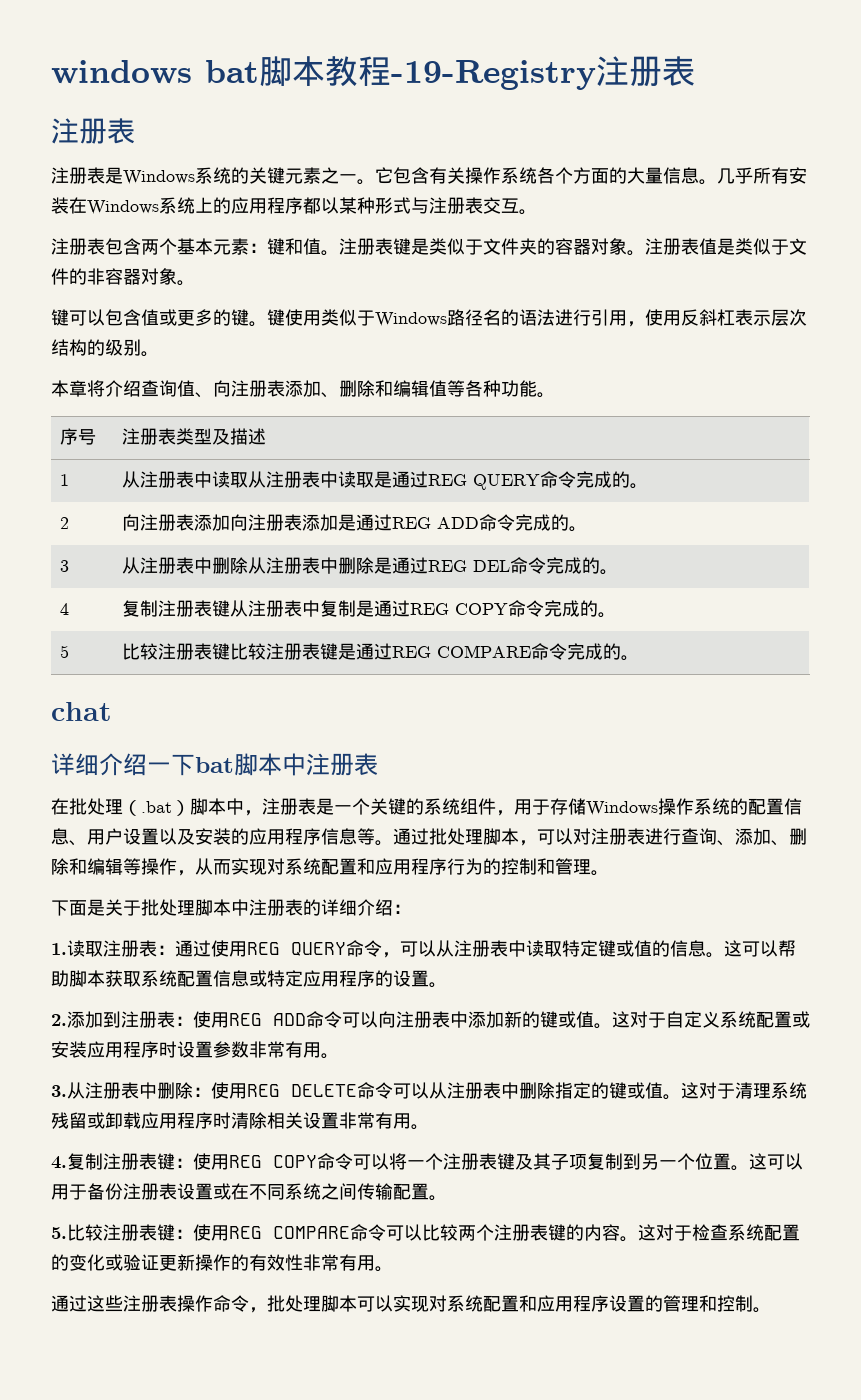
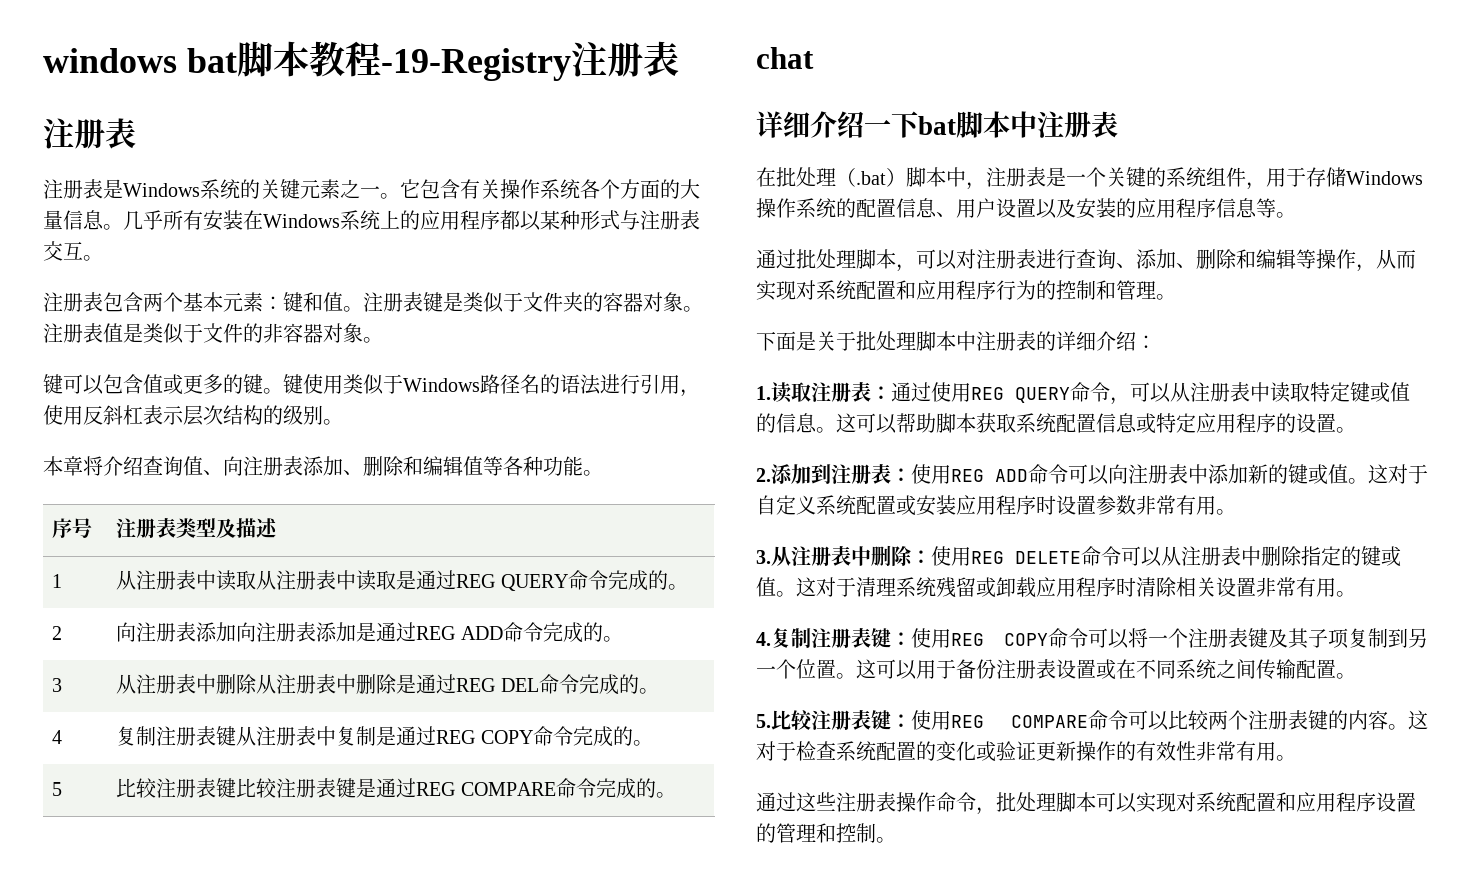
- 在批处理（.bat）脚本中，注册表是一个关键的系统组件，用于存储Windows操作系统的配置信息、用户设置以及安装的应用程序信息等。通过批处理脚本，可以对注册表进行查询、添加、删除和编辑等操作，从而实现对系统配置和应用程序行为的控制和管理。
+ 在批处理（.bat）脚本中，注册表是一个关键的系统组件，用于存储Windows操作系统的配置信息、用户设置以及安装的应用程序信息等。
+ 通过批处理脚本，可以对注册表进行查询、添加、删除和编辑等操作，从而实现对系统配置和应用程序行为的控制和管理。

